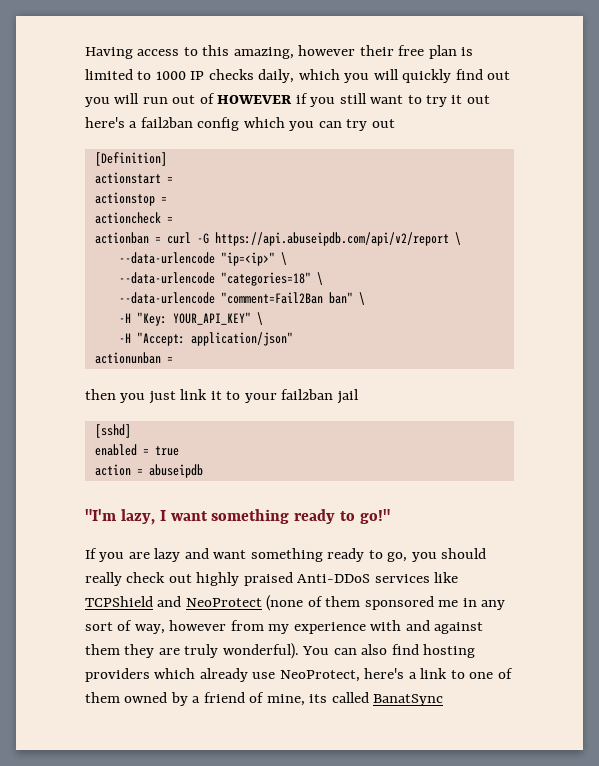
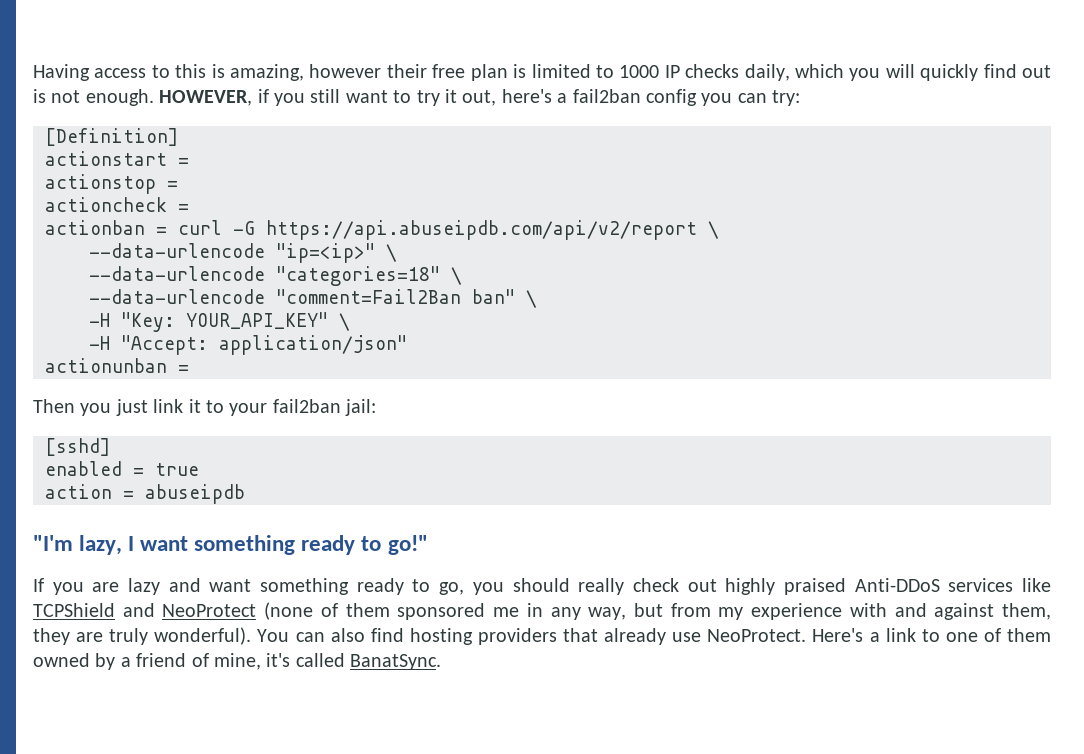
- Having access to this amazing, however their free plan is limited to 1000 IP checks daily, which you will quickly find out you will run out of HOWEVER if you still want to try it out here's a fail2ban config which you can try out
+ Having access to this is amazing, however their free plan is limited to 1000 IP checks daily, which you will quickly find out is not enough. HOWEVER, if you still want to try it out, here's a fail2ban config you can try:
- then you just link it to your fail2ban jail
+ Then you just link it to your fail2ban jail:
- If you are lazy and want something ready to go, you should really check out highly praised Anti-DDoS services like TCPShield and NeoProtect (none of them sponsored me in any sort of way, however from my experience with and against them they are truly wonderful).
+ If you are lazy and want something ready to go, you should really check out highly praised Anti-DDoS services like TCPShield and NeoProtect (none of them sponsored me in any way, but from my experience with and against them, they are truly wonderful).
- You can also find hosting providers which already use NeoProtect, here's a link to one of them owned by a friend of mine, its called BanatSync
+ You can also find hosting providers that already use NeoProtect. Here's a link to one of them owned by a friend of mine, it's called BanatSync.

